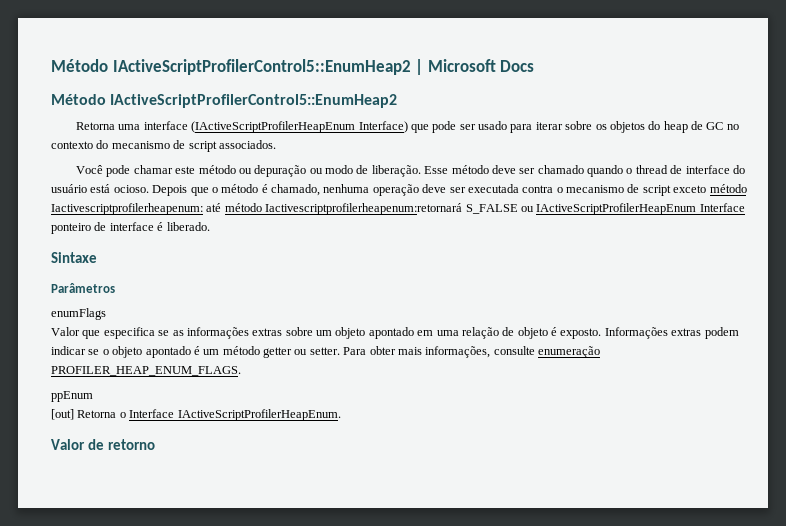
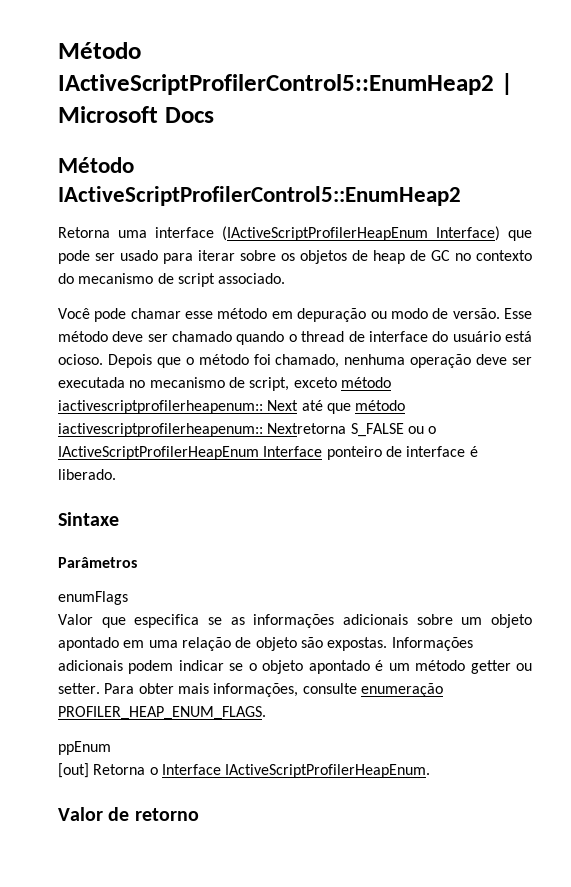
- Retorna uma interface (IActiveScriptProfilerHeapEnum Interface) que pode ser usado para iterar sobre os objetos do heap de GC no contexto do mecanismo de script associados.
+ Retorna uma interface (IActiveScriptProfilerHeapEnum Interface) que pode ser usado para iterar sobre os objetos de heap de GC no contexto do mecanismo de script associado.
- Você pode chamar este método ou depuração ou modo de liberação.
+ Você pode chamar esse método em depuração ou modo de versão.
- Depois que o método é chamado, nenhuma operação deve ser executada contra o mecanismo de script exceto método Iactivescriptprofilerheapenum: até método Iactivescriptprofilerheapenum:retornará S_FALSE ou IActiveScriptProfilerHeapEnum Interface ponteiro de interface é liberado.
+ Depois que o método foi chamado, nenhuma operação deve ser executada no mecanismo de script, exceto método iactivescriptprofilerheapenum:: Next até que método iactivescriptprofilerheapenum:: Nextretorna S_FALSE ou o IActiveScriptProfilerHeapEnum Interface ponteiro de interface é liberado.
- Valor que especifica se as informações extras sobre um objeto apontado em uma relação de objeto é exposto. Informações extras podem indicar se o objeto apontado é um método getter ou setter.
+ Valor que especifica se as informações adicionais sobre um objeto apontado em uma relação de objeto são expostas. Informações adicionais podem indicar se o objeto apontado é um método getter ou setter.

